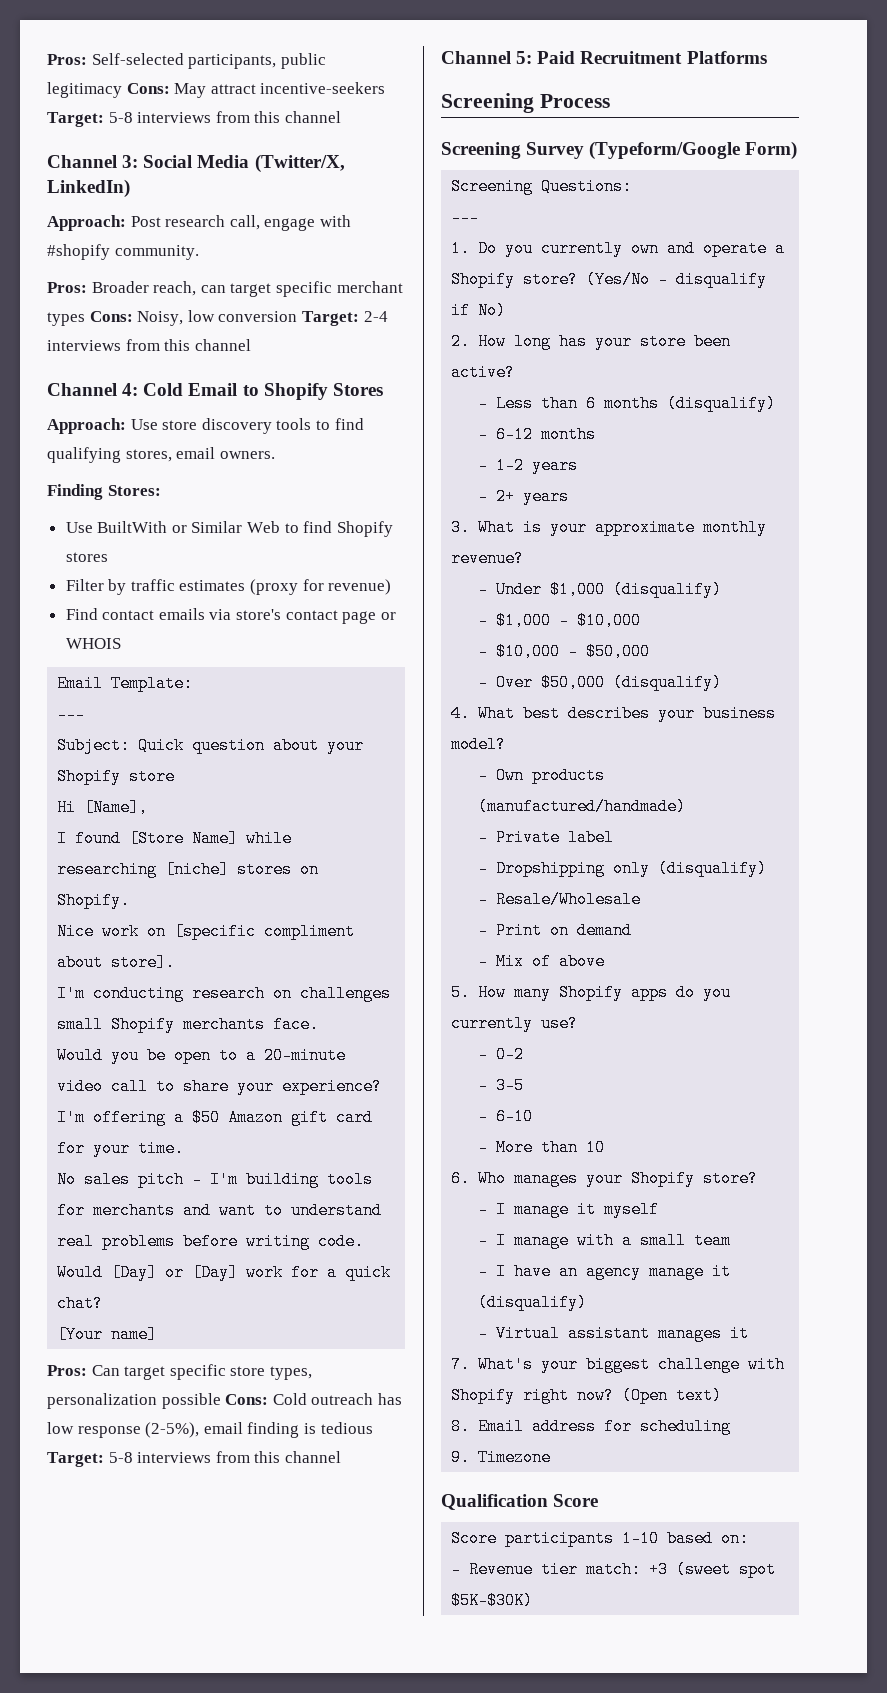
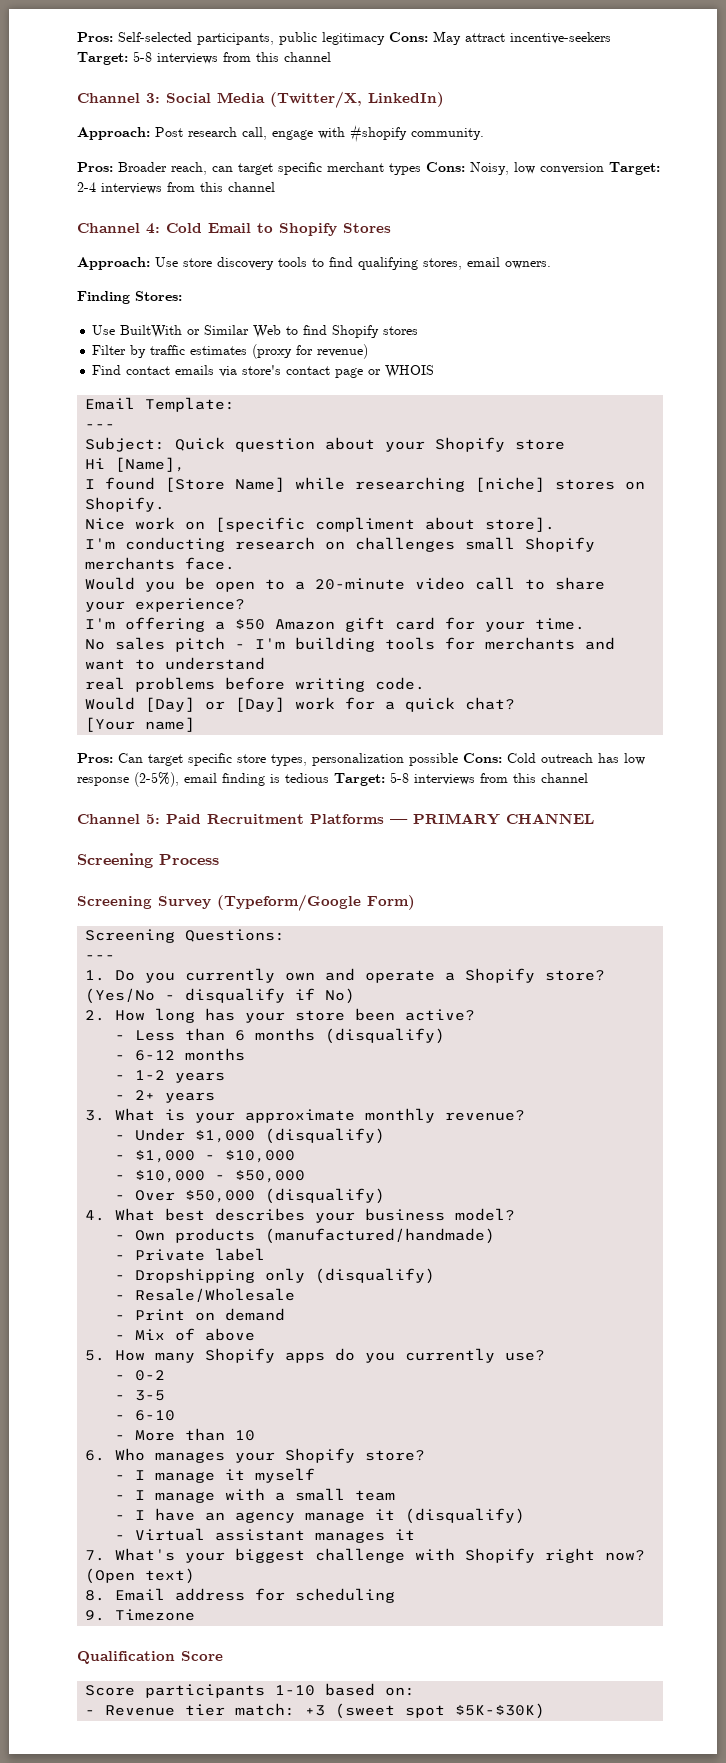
- Channel 5: Paid Recruitment Platforms
+ Channel 5: Paid Recruitment Platforms — PRIMARY CHANNEL

